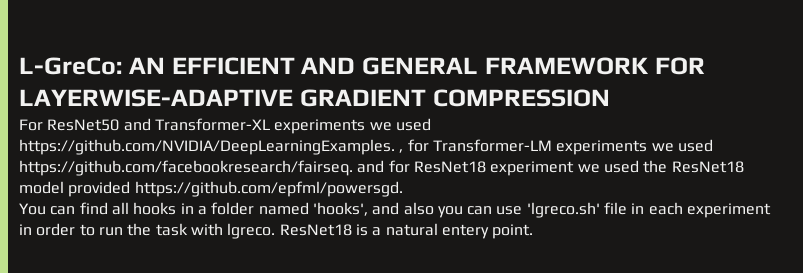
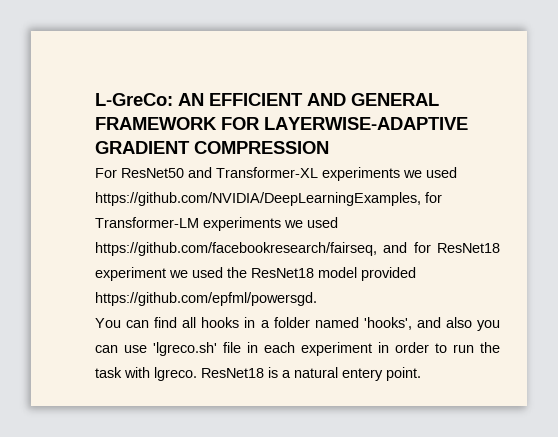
- For ResNet50 and Transformer-XL experiments we used https://github.com/NVIDIA/DeepLearningExamples. , for Transformer-LM experiments we used https://github.com/facebookresearch/fairseq. and for ResNet18 experiment we used the ResNet18 model provided https://github.com/epfml/powersgd.
+ For ResNet50 and Transformer-XL experiments we used https://github.com/NVIDIA/DeepLearningExamples, for Transformer-LM experiments we used https://github.com/facebookresearch/fairseq, and for ResNet18 experiment we used the ResNet18 model provided https://github.com/epfml/powersgd.

